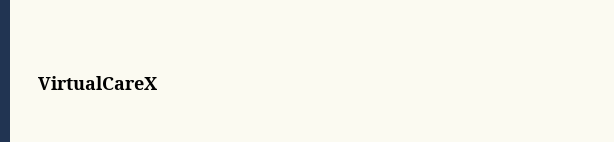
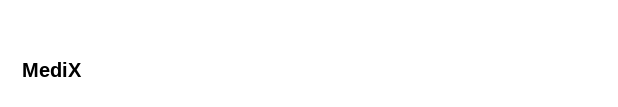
- VirtualCareX
+ MediX

